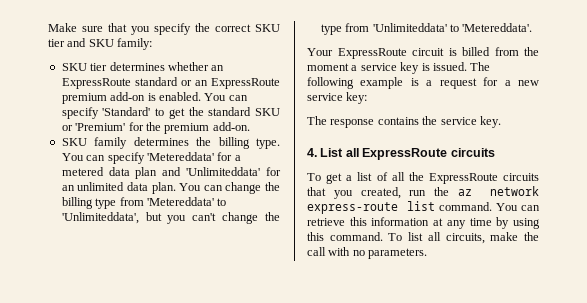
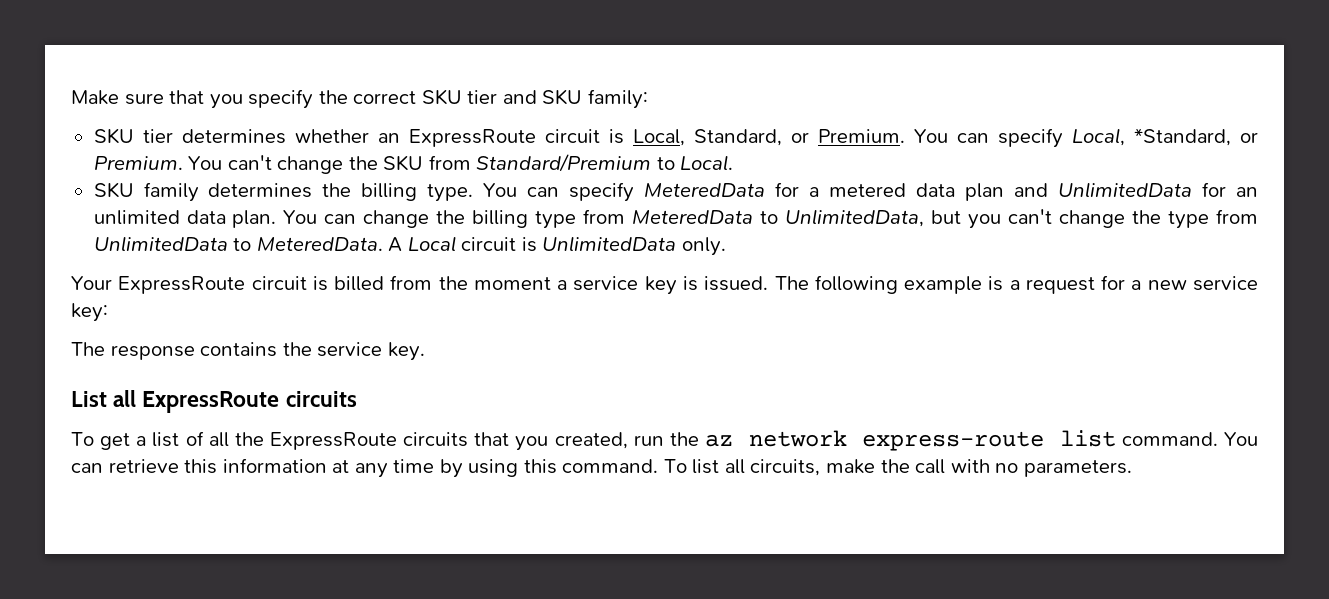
- SKU tier determines whether an ExpressRoute standard or an ExpressRoute premium add-on is enabled. You can specify 'Standard' to get the standard SKU or 'Premium' for the premium add-on.
+ SKU tier determines whether an ExpressRoute circuit is Local, Standard, or Premium. You can specify Local, *Standard, or Premium. You can't change the SKU from Standard/Premium to Local.
- You can specify 'Metereddata' for a metered data plan and 'Unlimiteddata' for an unlimited data plan.
+ You can specify MeteredData for a metered data plan and UnlimitedData for an unlimited data plan.
- You can change the billing type from 'Metereddata' to 'Unlimiteddata', but you can't change the type from 'Unlimiteddata' to 'Metereddata'.
+ You can change the billing type from MeteredData to UnlimitedData, but you can't change the type from UnlimitedData to MeteredData. A Local circuit is UnlimitedData only.
- 4. List all ExpressRoute circuits
+ List all ExpressRoute circuits

